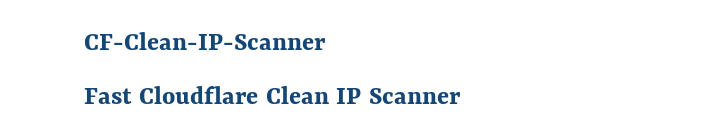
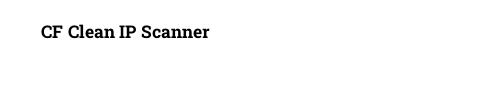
- CF-Clean-IP-Scanner
- Fast Cloudflare Clean IP Scanner
+ CF Clean IP Scanner

